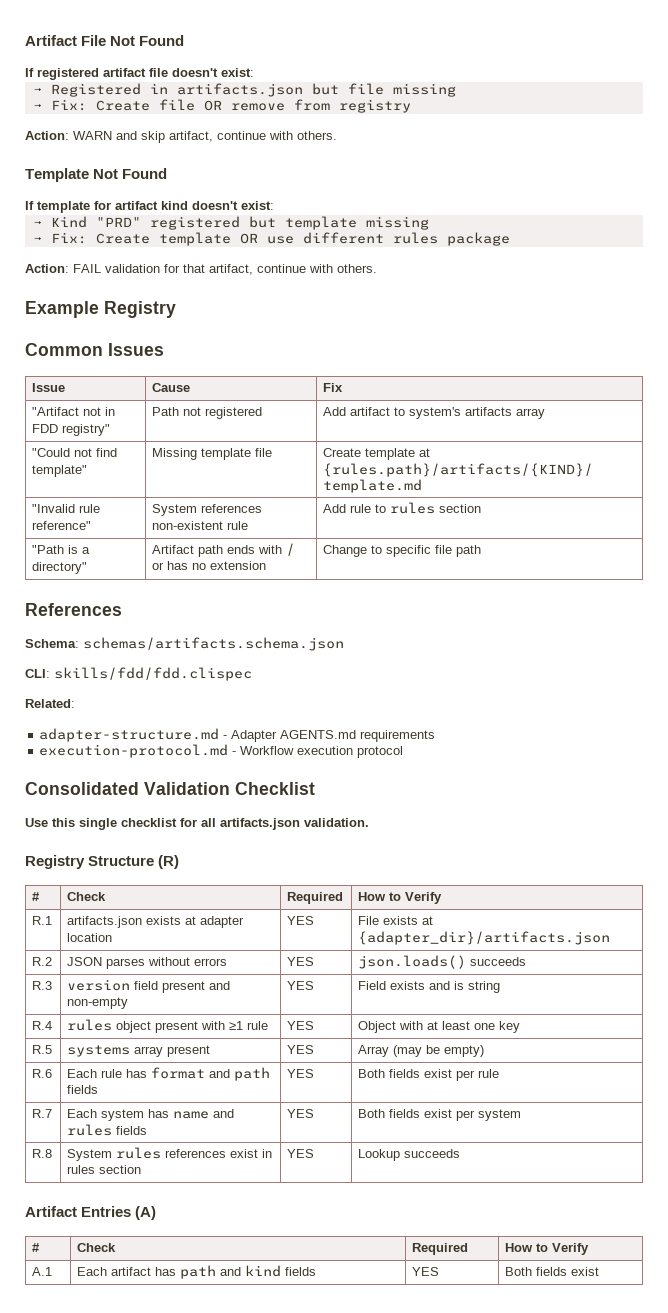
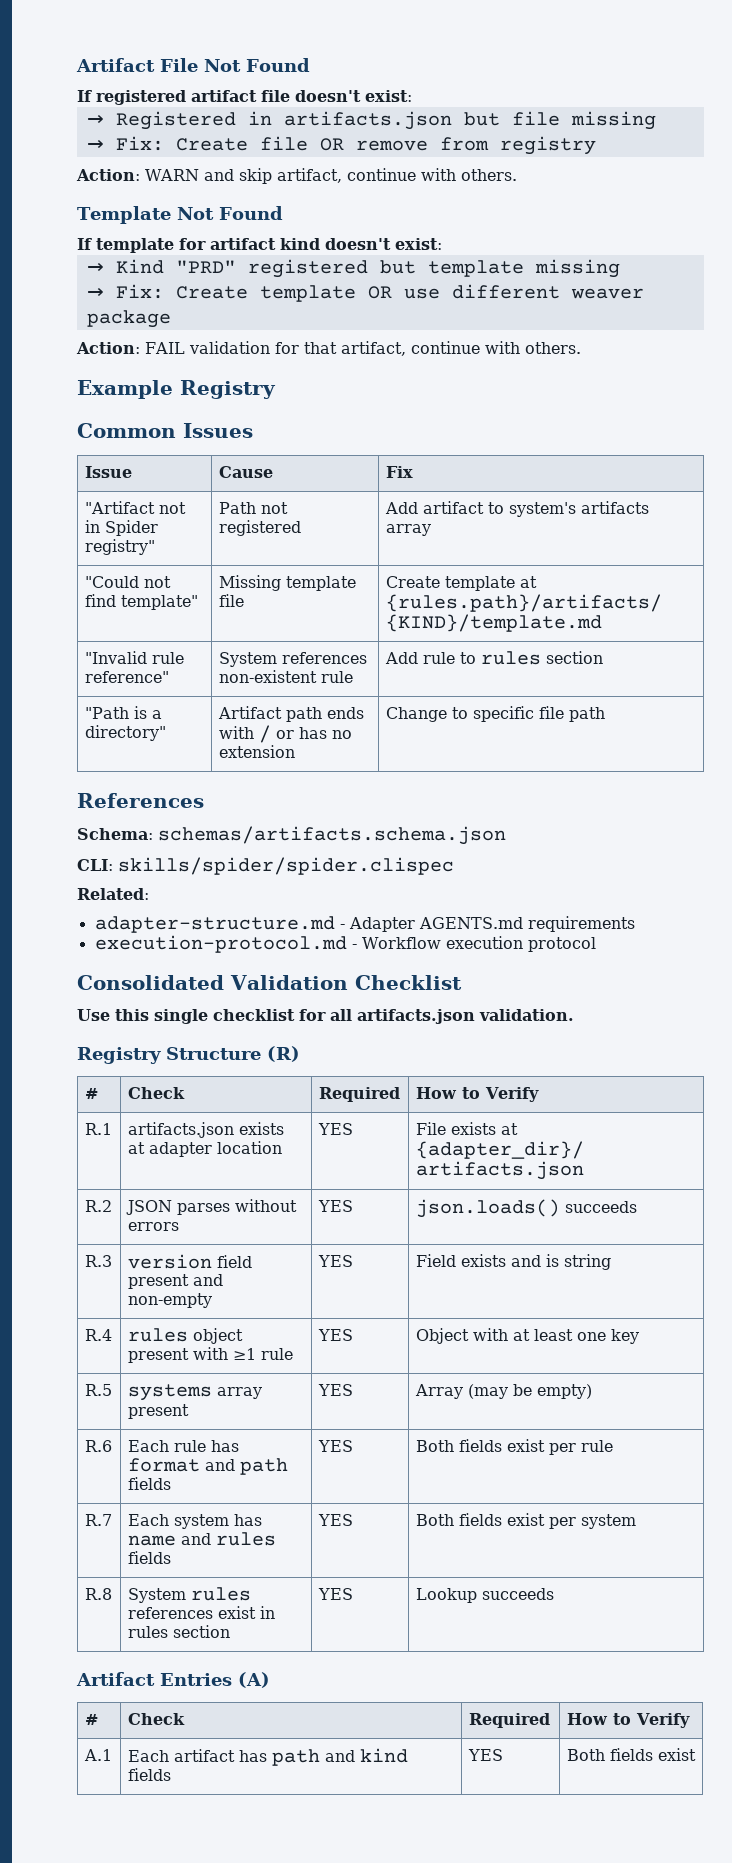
- → Fix: Create template OR use different rules package
+ → Fix: Create template OR use different weaver package
- "Artifact not in FDD registry" | Path not registered | Add artifact to system's artifacts array
+ "Artifact not in Spider registry" | Path not registered | Add artifact to system's artifacts array
- CLI: skills/fdd/fdd.clispec
+ CLI: skills/spider/spider.clispec

